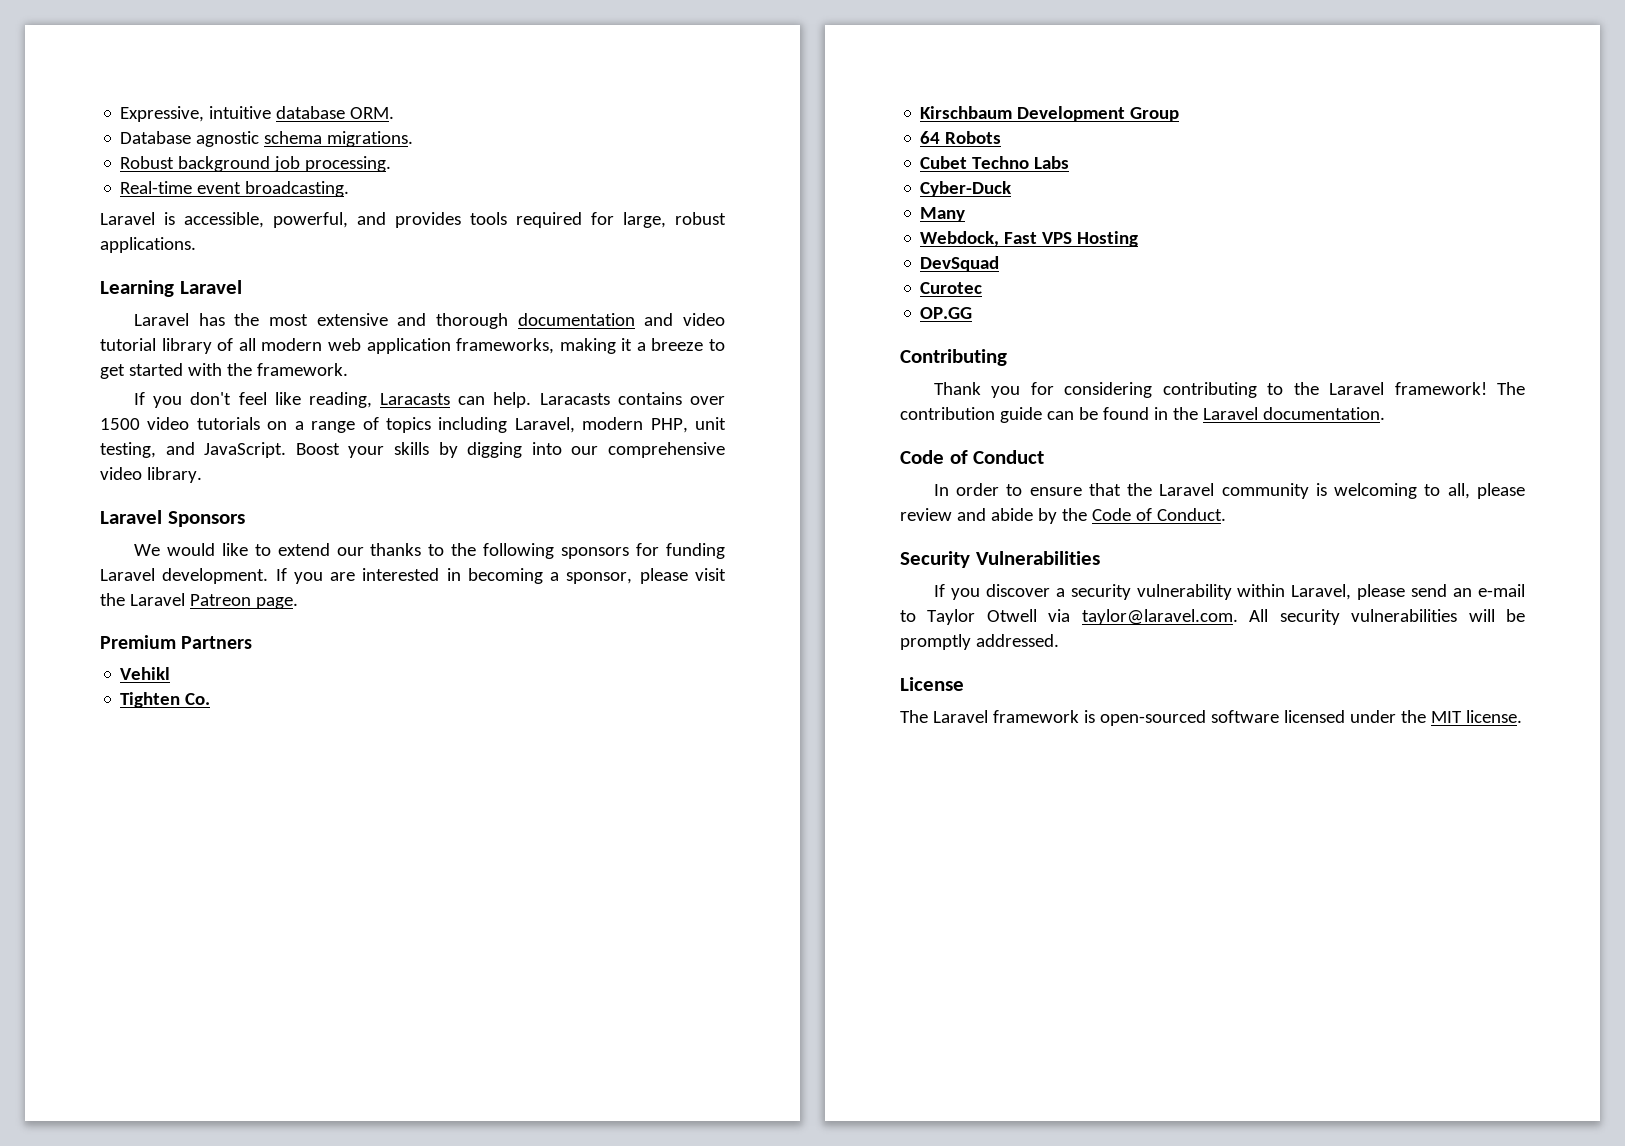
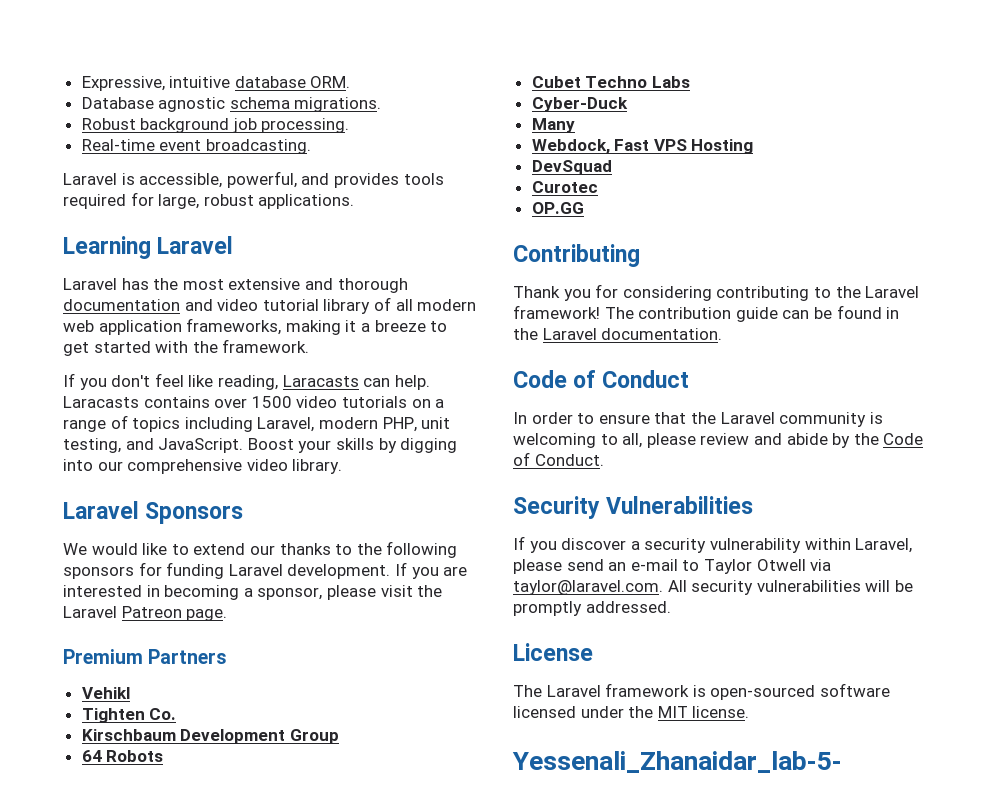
+ Yessenali_Zhanaidar_lab-5-

